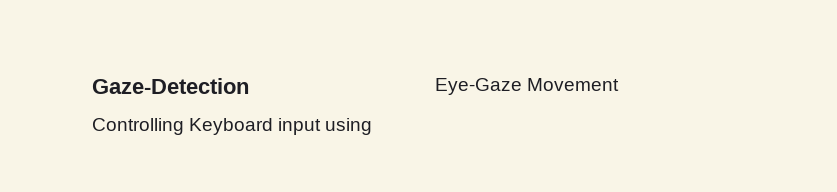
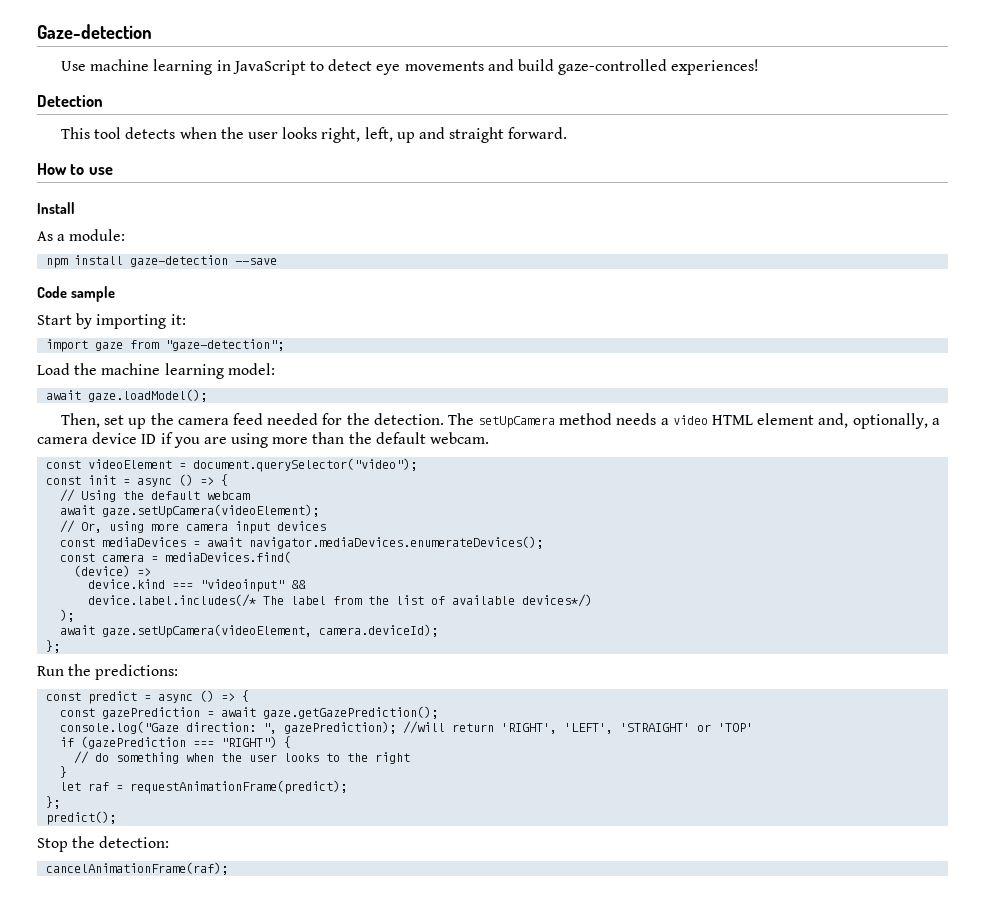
- Gaze-Detection
- Controlling Keyboard input using Eye-Gaze Movement
+ Gaze-detection
+ Use machine learning in JavaScript to detect eye movements and build gaze-controlled experiences!
+ Detection
+ This tool detects when the user looks right, left, up and straight forward.
+ How to use
+ Install
+ As a module:
+ npm install gaze-detection --save
+ Code sample
+ Start by importing it:
+ import gaze from "gaze-detection";
+ Load the machine learning model:
+ await gaze.loadModel();
+ Then, set up the camera feed needed for the detection. The setUpCamera method needs a video HTML element and, optionally, a camera device ID if you are using more than the default webcam.
+ const videoElement = document.querySelector("video");
+ const init = async () => {
+ // Using the default webcam
+ await gaze.setUpCamera(videoElement);
+ // Or, using more camera input devices
+ const mediaDevices = await navigator.mediaDevices.enumerateDevices();
+ const camera = mediaDevices.find(
+ (device) =>
+ device.kind === "videoinput" &&
+ device.label.includes(/* The label from the list of available devices*/)
+ );
+ await gaze.setUpCamera(videoElement, camera.deviceId);
+ };
+ Run the predictions:
+ const predict = async () => {
+ const gazePrediction = await gaze.getGazePrediction();
+ console.log("Gaze direction: ", gazePrediction); //will return 'RIGHT', 'LEFT', 'STRAIGHT' or 'TOP'
+ if (gazePrediction === "RIGHT") {
+ // do something when the user looks to the right
+ }
+ let raf = requestAnimationFrame(predict);
+ };
+ predict();
+ Stop the detection:
+ cancelAnimationFrame(raf);

